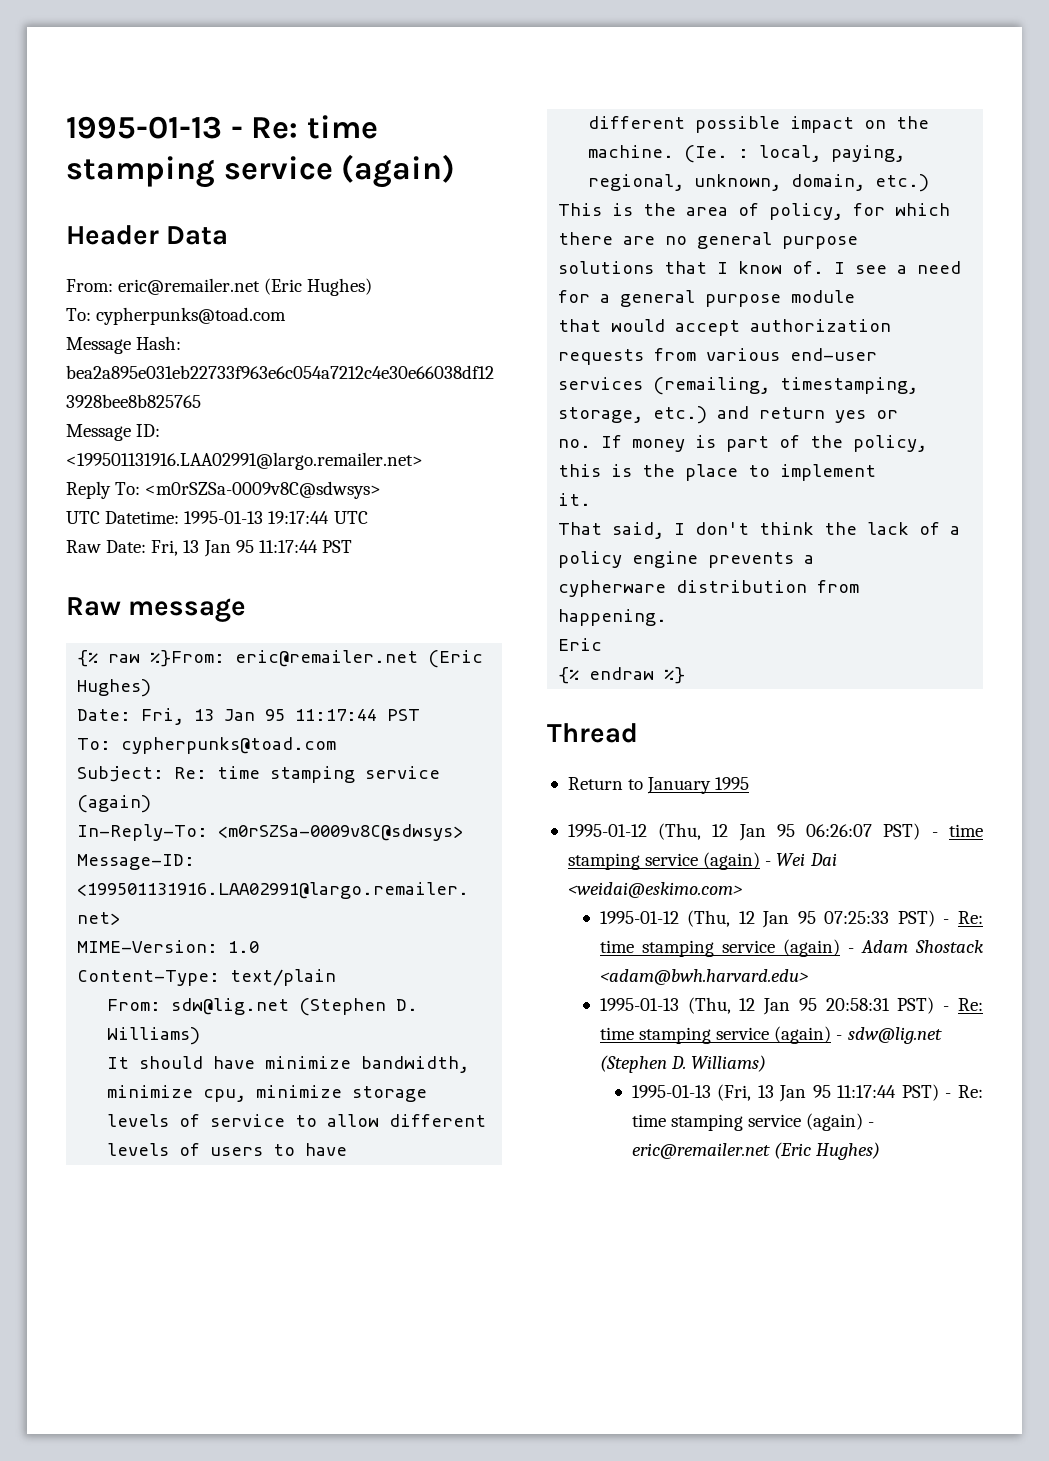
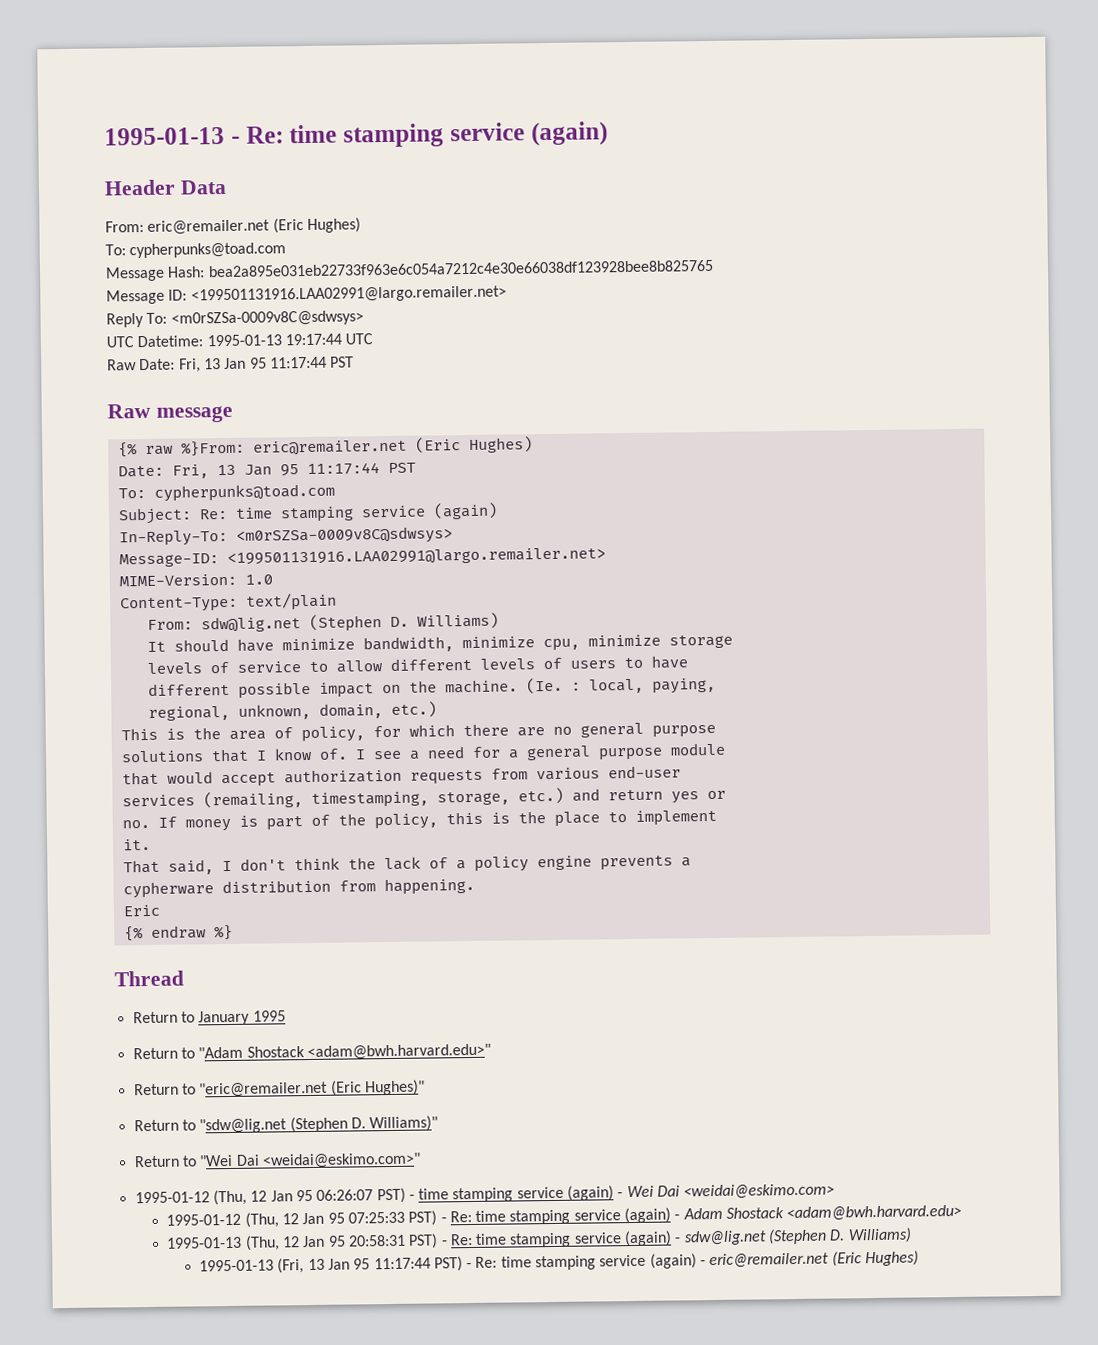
+ Return to "Adam Shostack <adam@bwh.harvard.edu>"
+ Return to "eric@remailer.net (Eric Hughes)"
+ Return to "sdw@lig.net (Stephen D. Williams)"
+ Return to "Wei Dai <weidai@eskimo.com>"

